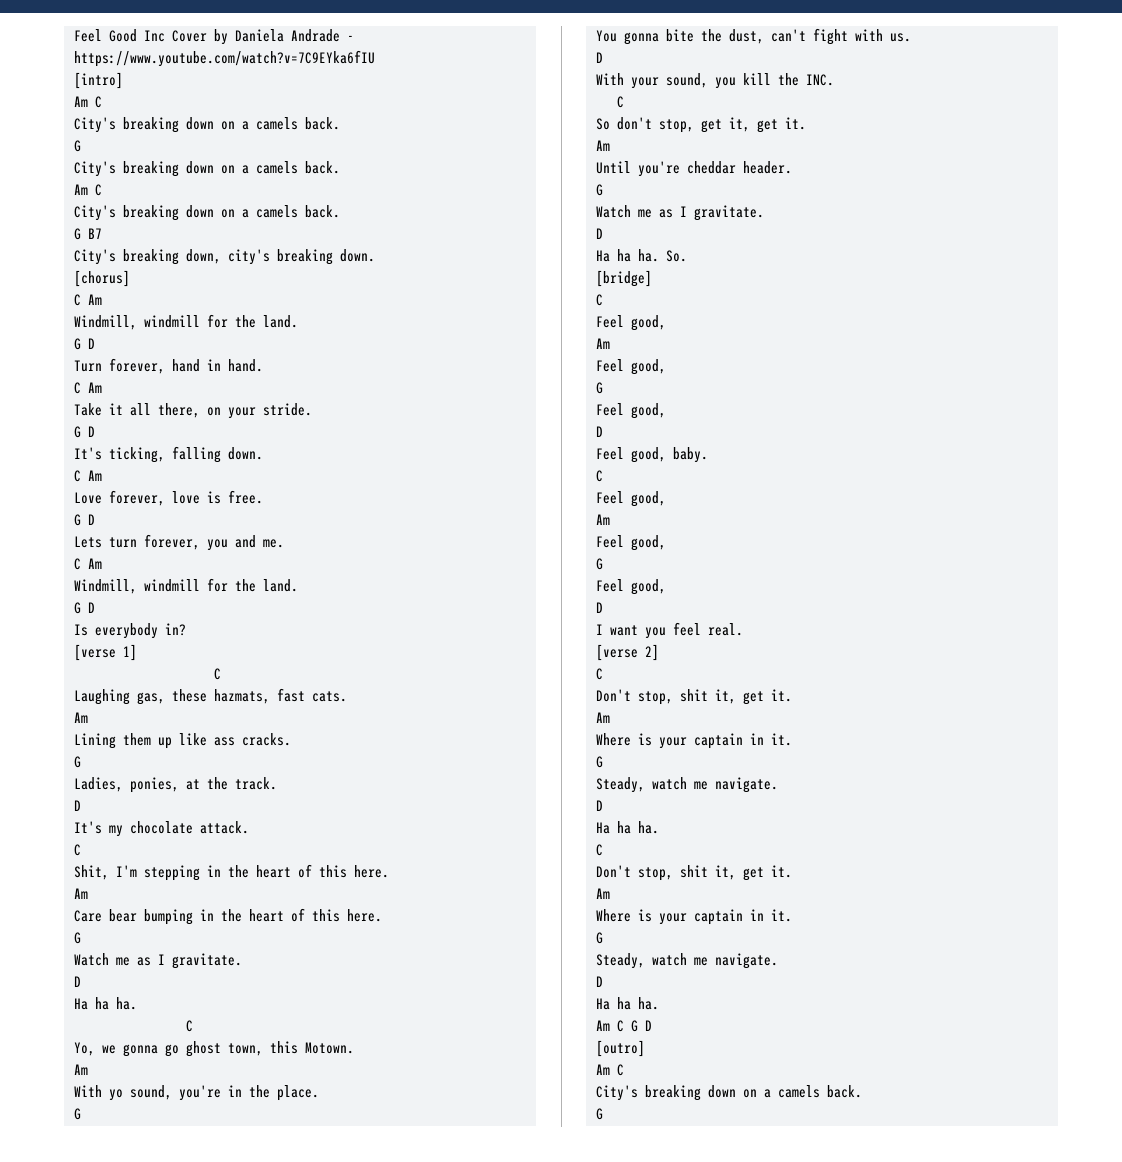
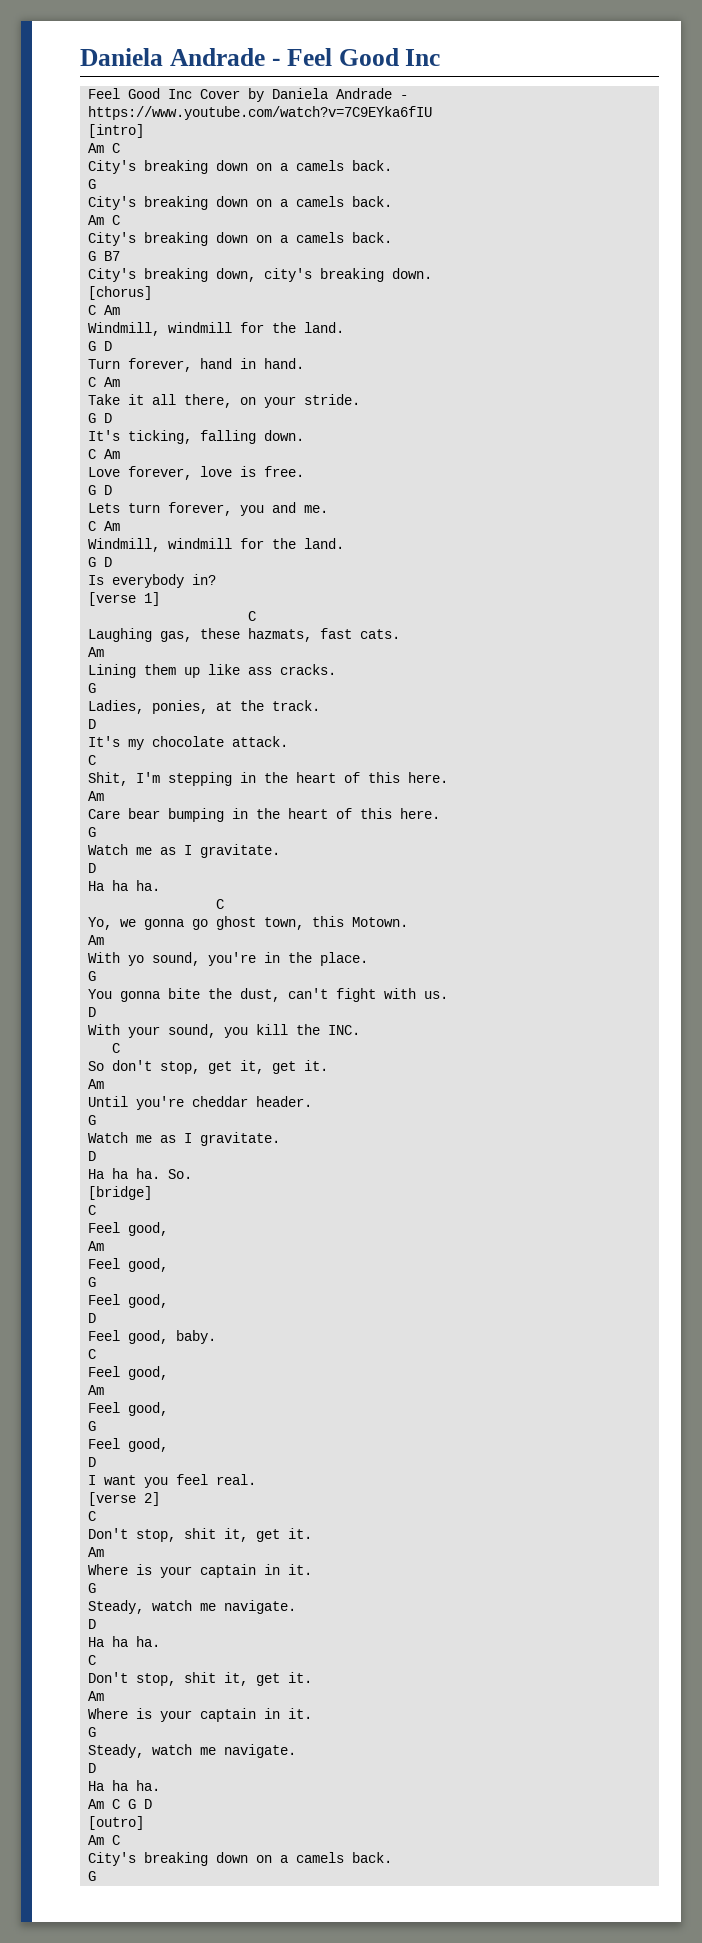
+ Daniela Andrade - Feel Good Inc

